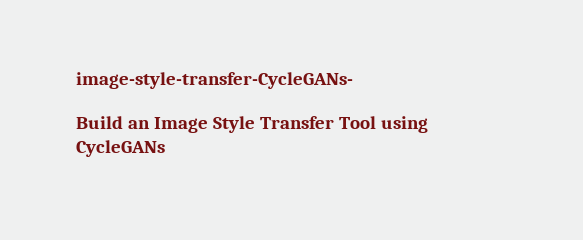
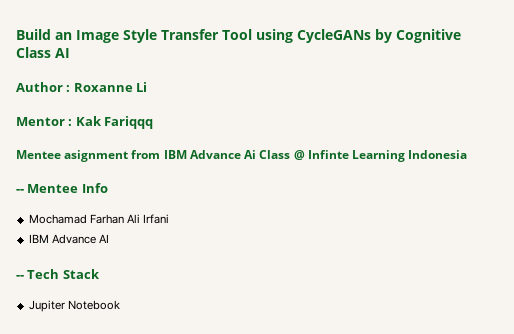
- image-style-transfer-CycleGANs-
- Build an Image Style Transfer Tool using CycleGANs
+ Build an Image Style Transfer Tool using CycleGANs by Cognitive Class AI
+ Author : Roxanne Li
+ Mentor : Kak Fariqqq
+ Mentee asignment from IBM Advance Ai Class @ Infinte Learning Indonesia
+ -- Mentee Info
+ Mochamad Farhan Ali Irfani
+ IBM Advance AI
+ -- Tech Stack
+ Jupiter Notebook

